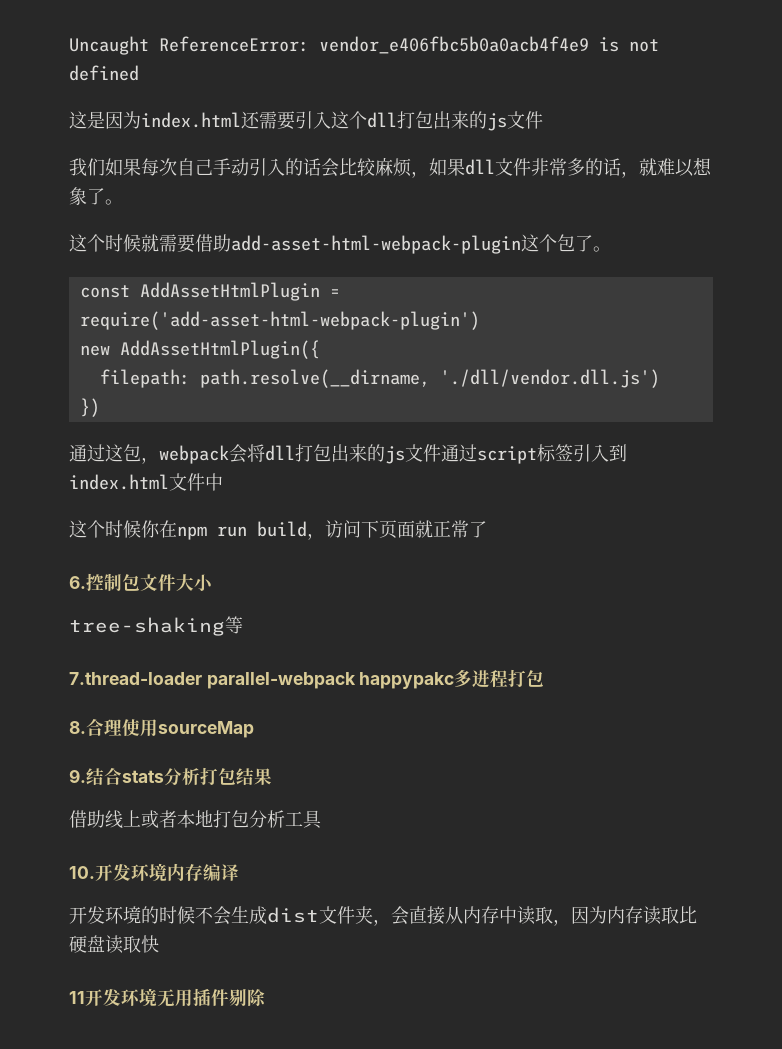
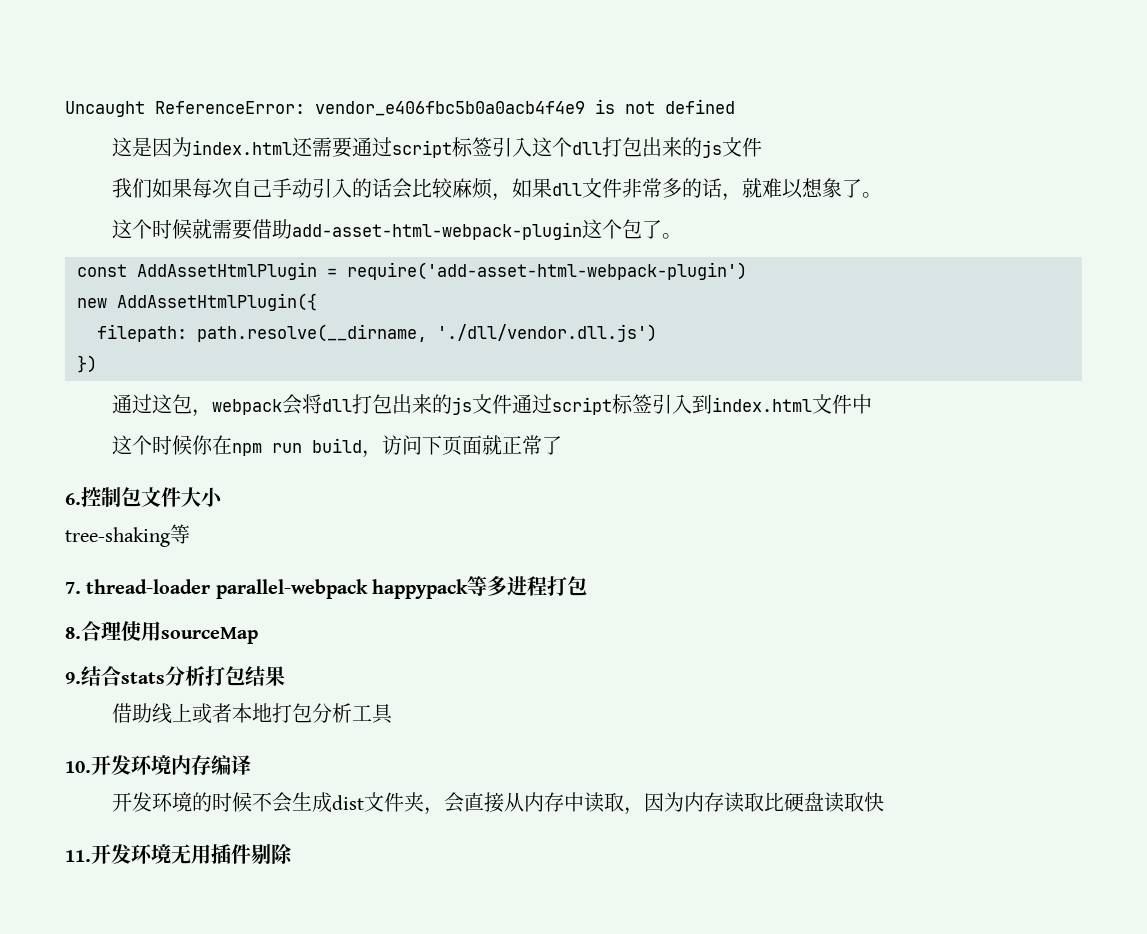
- 这是因为index.html还需要引入这个dll打包出来的js文件
+ 这是因为index.html还需要通过script标签引入这个dll打包出来的js文件
- 7.thread-loader parallel-webpack happypakc多进程打包
+ 7. thread-loader parallel-webpack happypack等多进程打包
- 11开发环境无用插件剔除
+ 11.开发环境无用插件剔除

